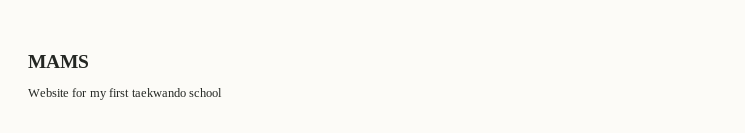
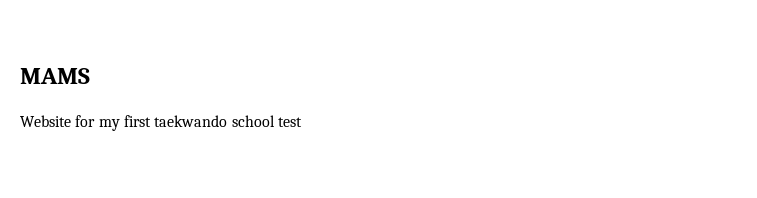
- Website for my first taekwando school
+ Website for my first taekwando school test

